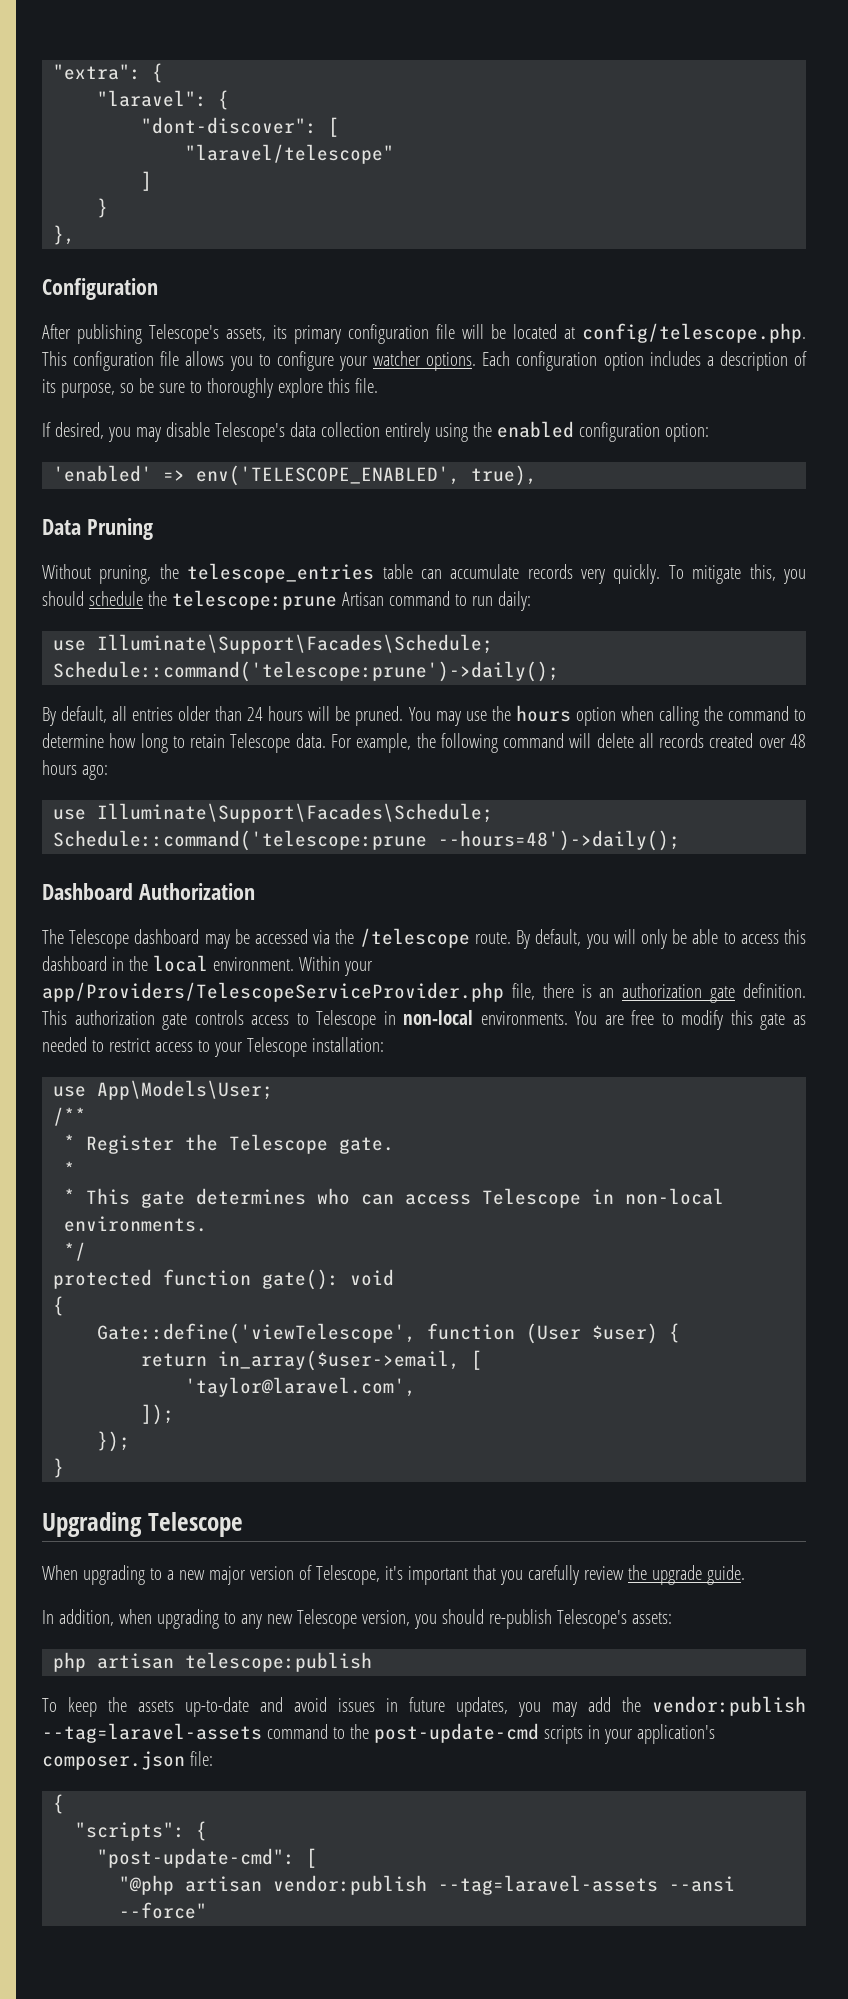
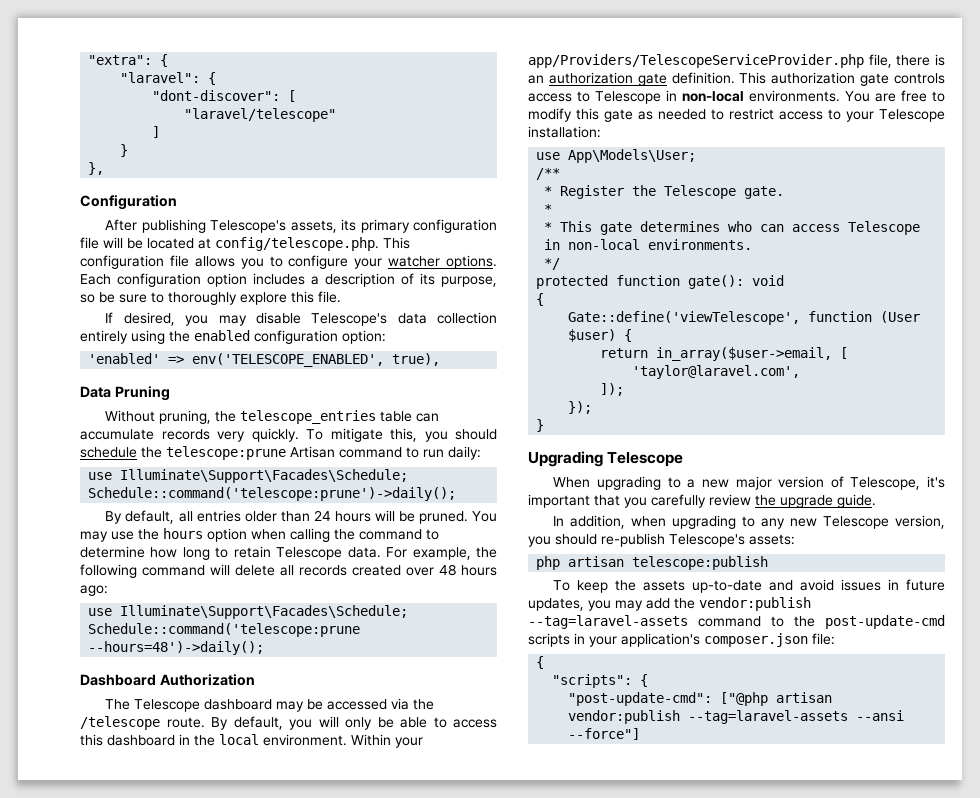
- "post-update-cmd": [
- "@php artisan vendor:publish --tag=laravel-assets --ansi --force"
+ "post-update-cmd": ["@php artisan vendor:publish --tag=laravel-assets --ansi --force"]

